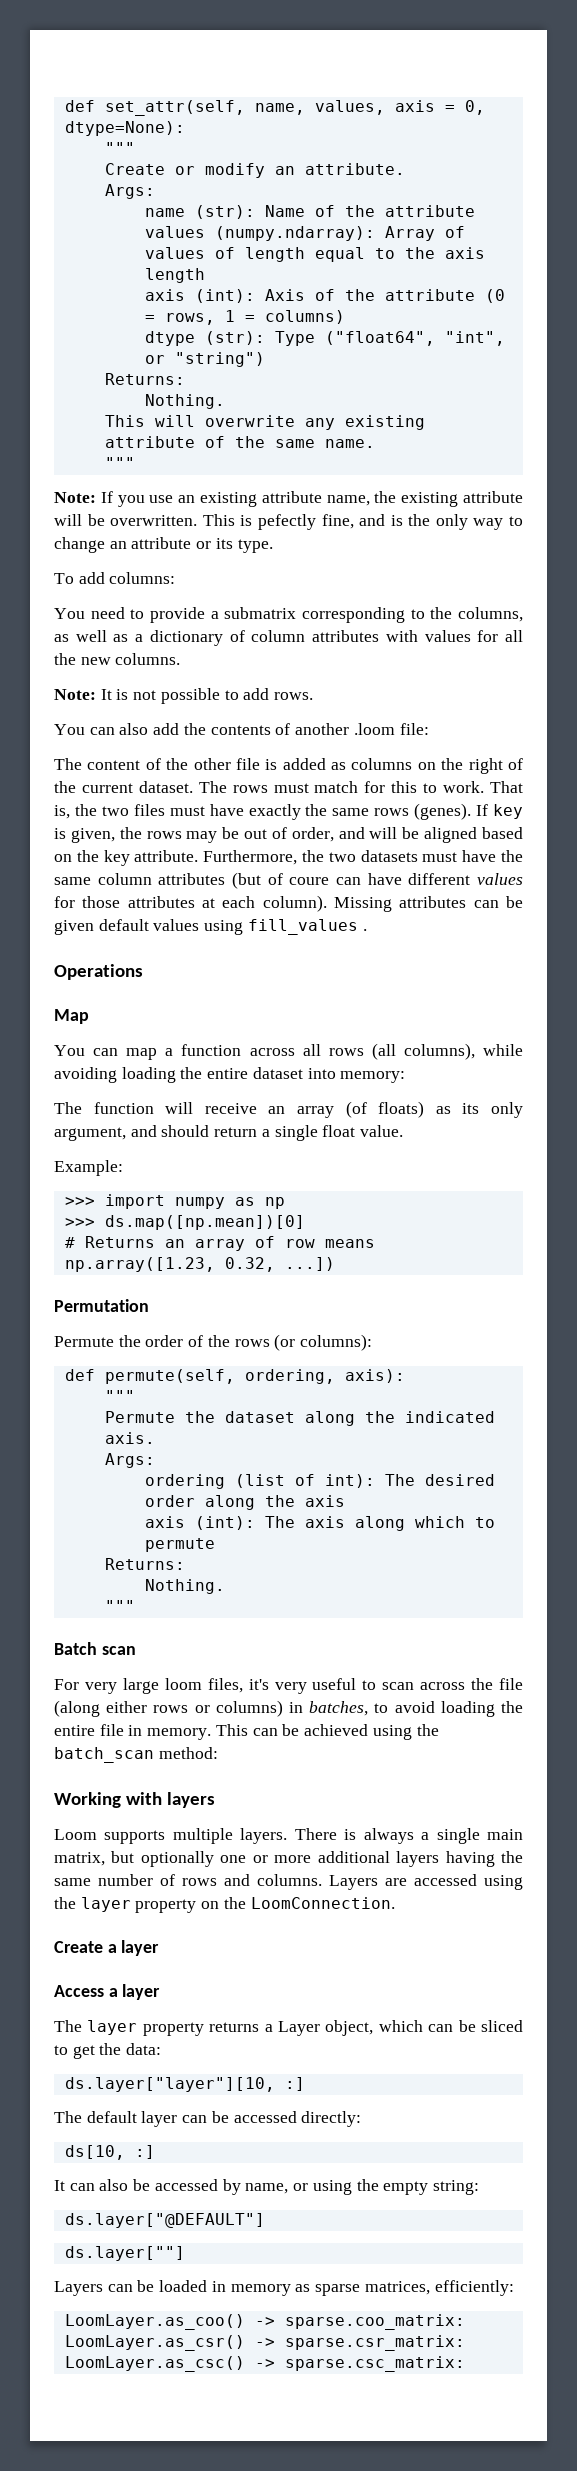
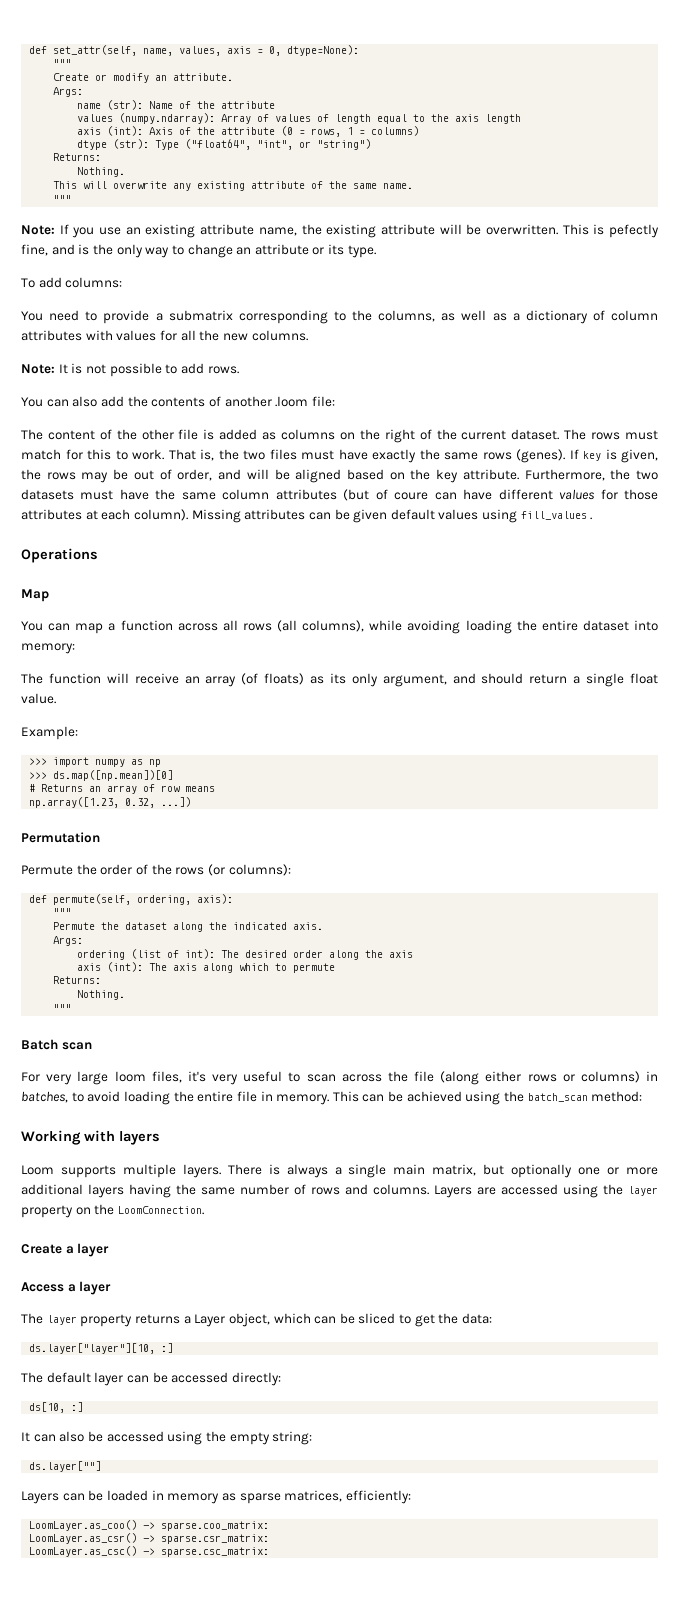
- It can also be accessed by name, or using the empty string:
+ It can also be accessed using the empty string:
- ds.layer["@DEFAULT"]

